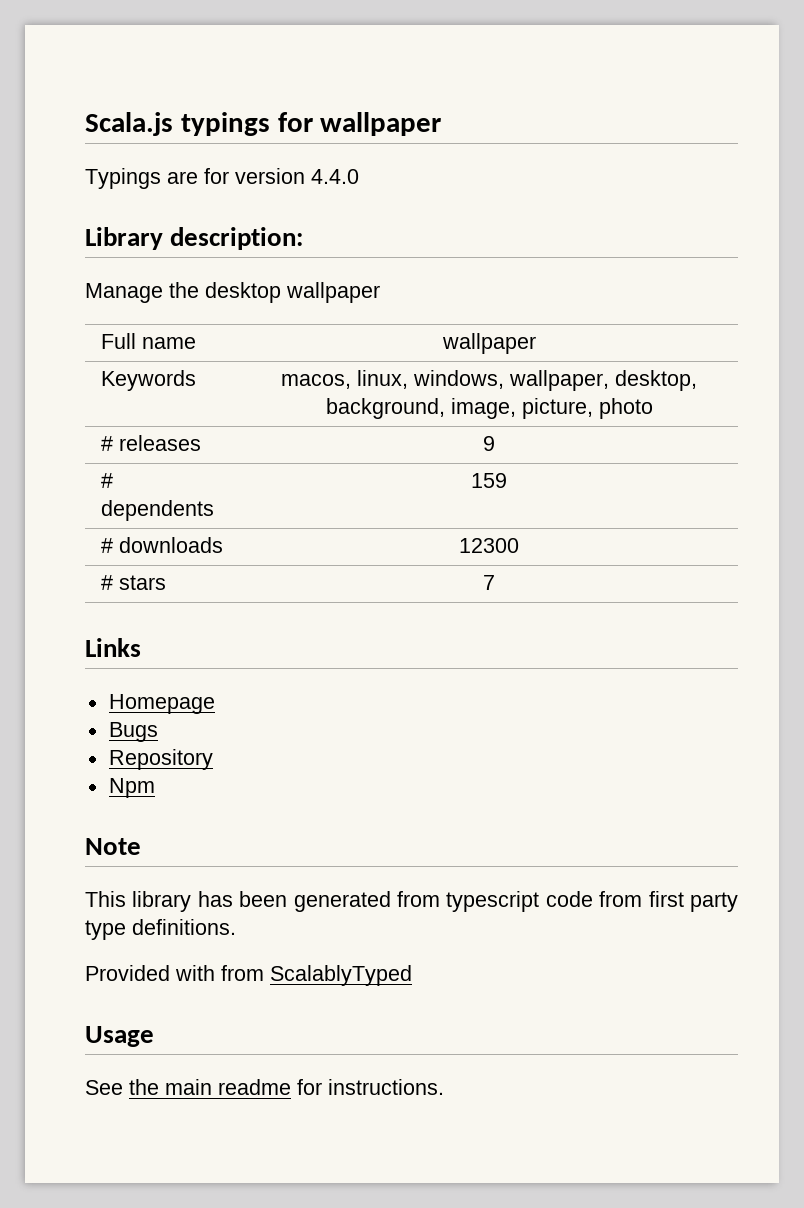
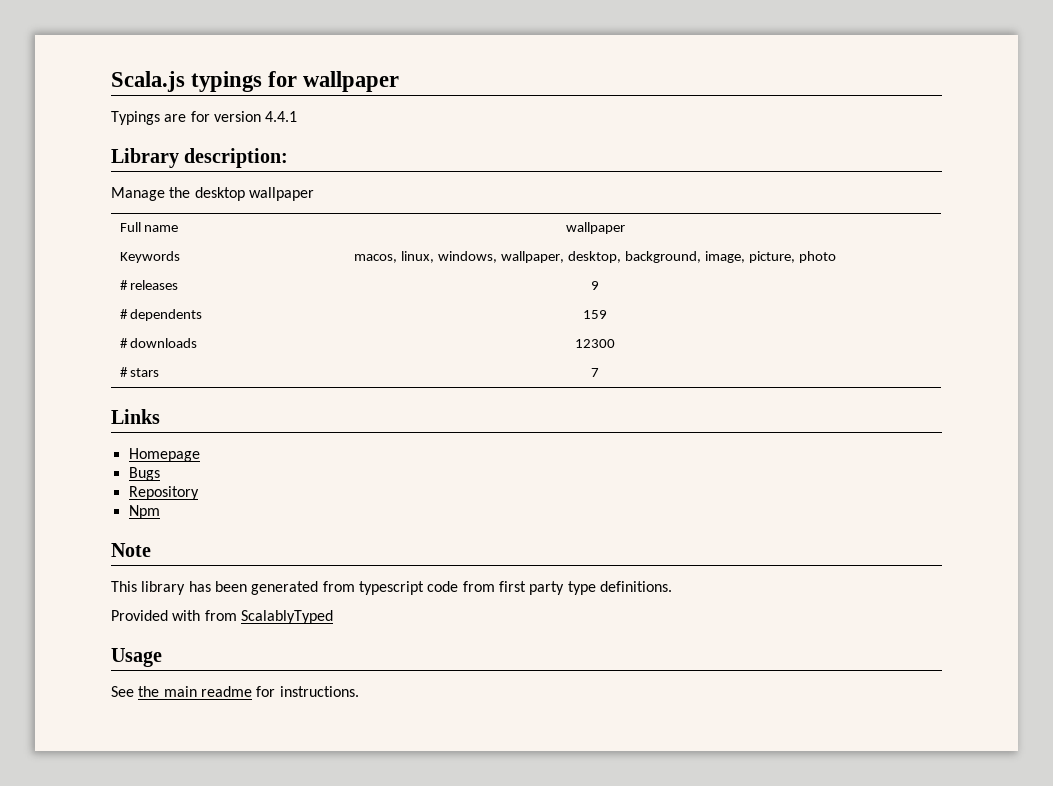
- Typings are for version 4.4.0
+ Typings are for version 4.4.1

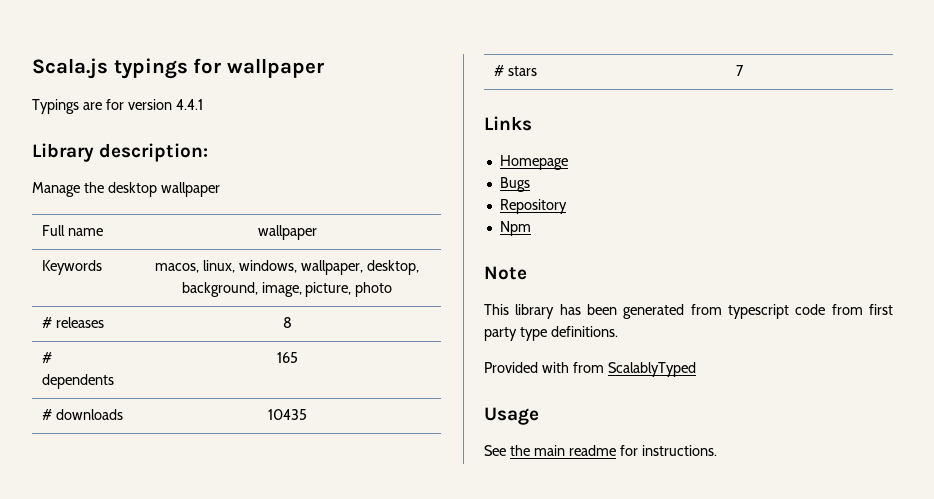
- # releases | 9
+ # releases | 8
- # dependents | 159
+ # dependents | 165
- # downloads | 12300
+ # downloads | 10435

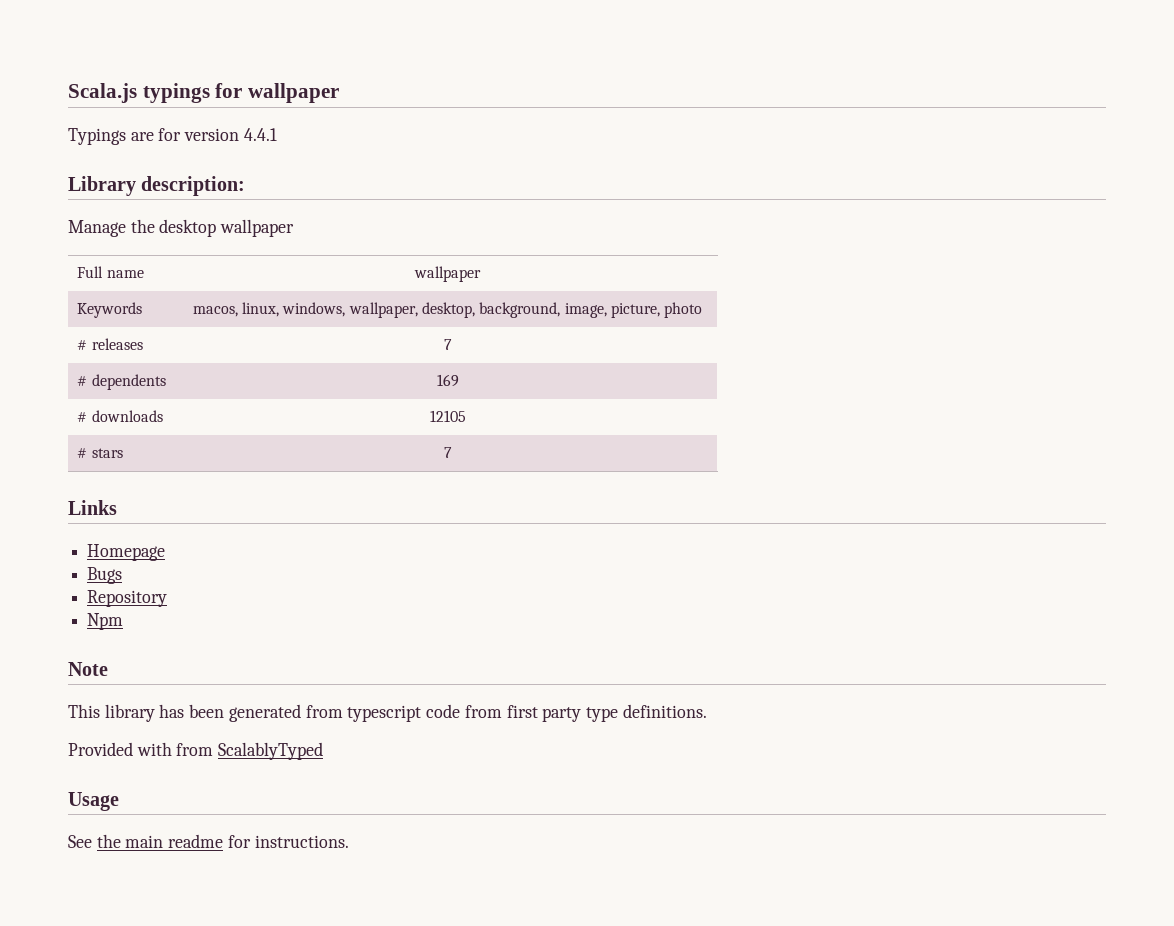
- # releases | 8
+ # releases | 7
- # dependents | 165
+ # dependents | 169
- # downloads | 10435
+ # downloads | 12105

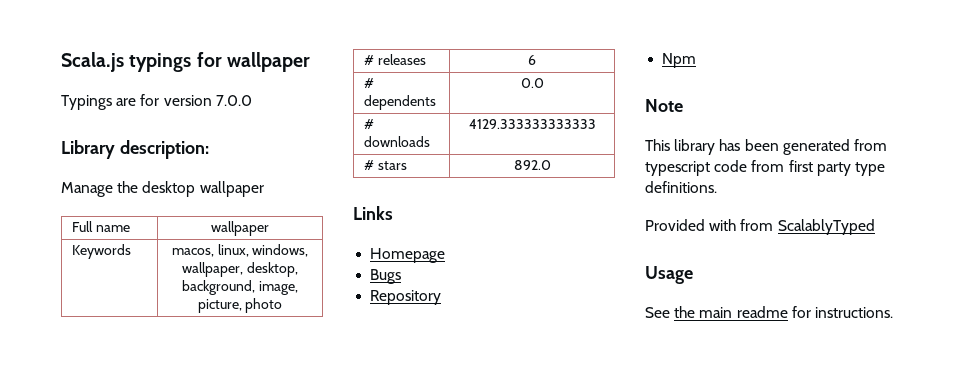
- Typings are for version 4.4.1
+ Typings are for version 7.0.0
- # releases | 7
+ # releases | 6
- # dependents | 169
+ # dependents | 0.0
- # downloads | 12105
+ # downloads | 4129.333333333333
- # stars | 7
+ # stars | 892.0

